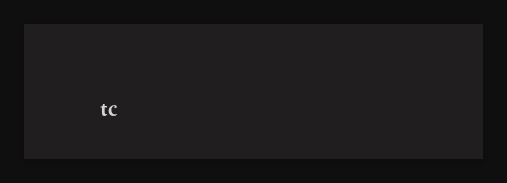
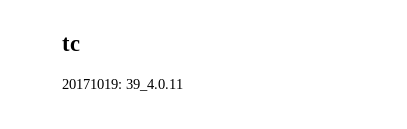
+ 20171019: 39_4.0.11

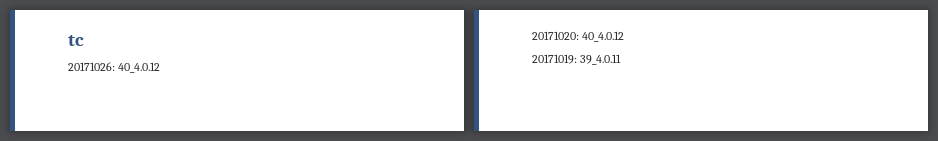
+ 20171026: 40_4.0.12
+ 20171020: 40_4.0.12

